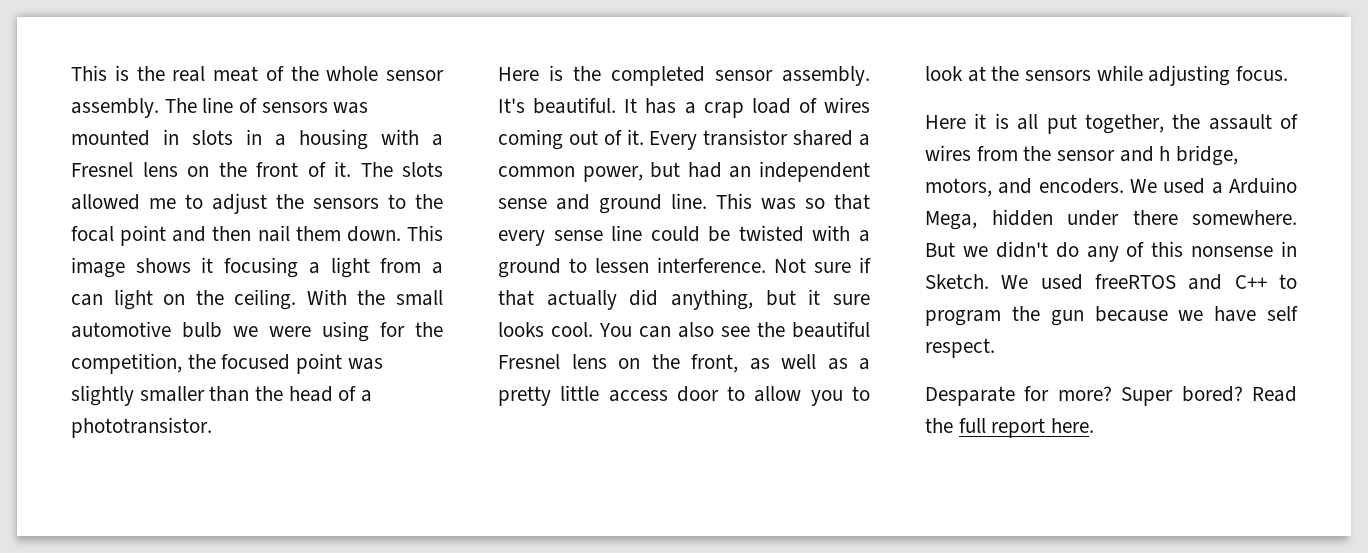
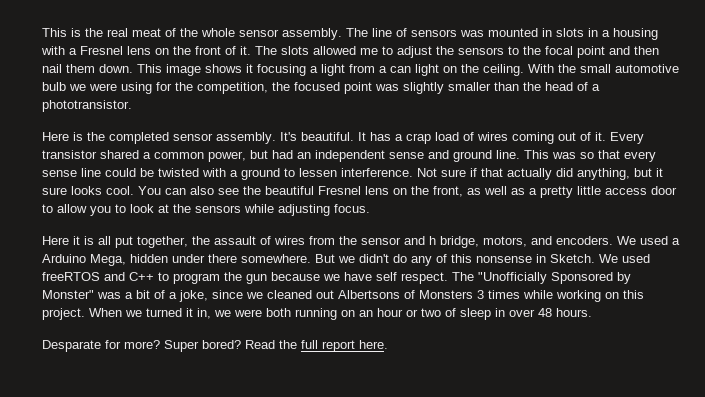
+ The "Unofficially Sponsored by Monster" was a bit of a joke, since we cleaned out Albertsons of Monsters 3 times while working on this project. When we turned it in, we were both running on an hour or two of sleep in over 48 hours.

